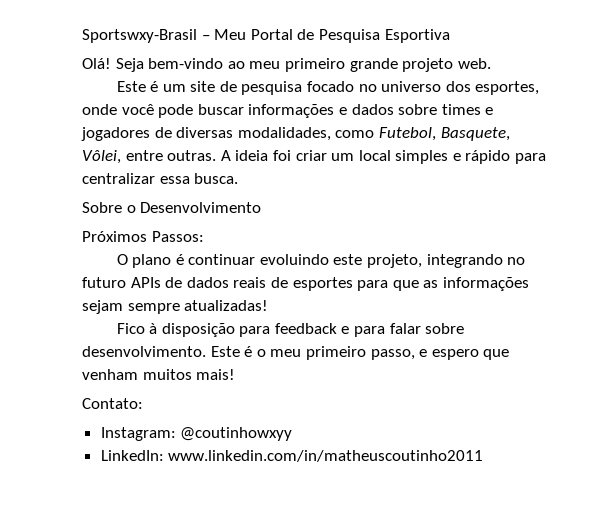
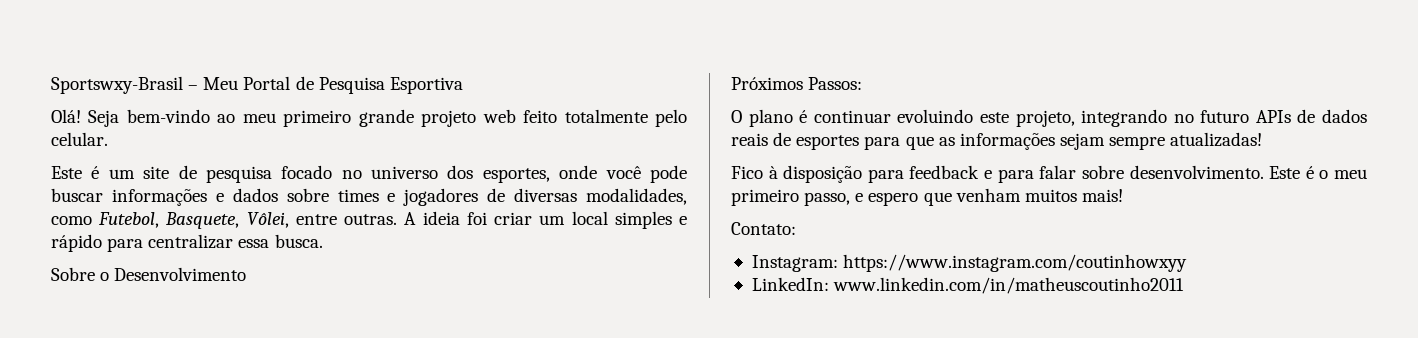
- Seja bem-vindo ao meu primeiro grande projeto web.
+ Seja bem-vindo ao meu primeiro grande projeto web feito totalmente pelo celular.
- Instagram: @coutinhowxyy
+ Instagram: https://www.instagram.com/coutinhowxyy

